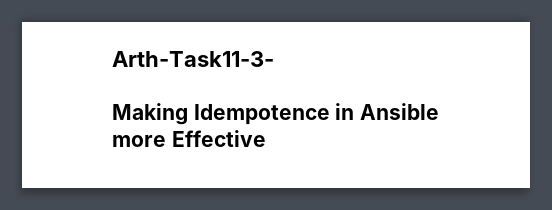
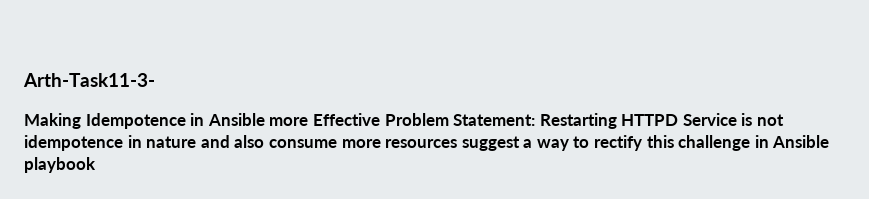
- Making Idempotence in Ansible more Effective
+ Making Idempotence in Ansible more Effective Problem Statement: Restarting HTTPD Service is not idempotence in nature and also consume more resources suggest a way to rectify this challenge in Ansible playbook

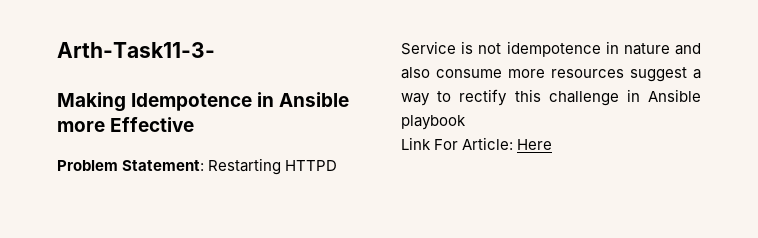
- Making Idempotence in Ansible more Effective Problem Statement: Restarting HTTPD Service is not idempotence in nature and also consume more resources suggest a way to rectify this challenge in Ansible playbook
+ Making Idempotence in Ansible more Effective
+ Problem Statement: Restarting HTTPD Service is not idempotence in nature and also consume more resources suggest a way to rectify this challenge in Ansible playbook
+ Link For Article: Here

